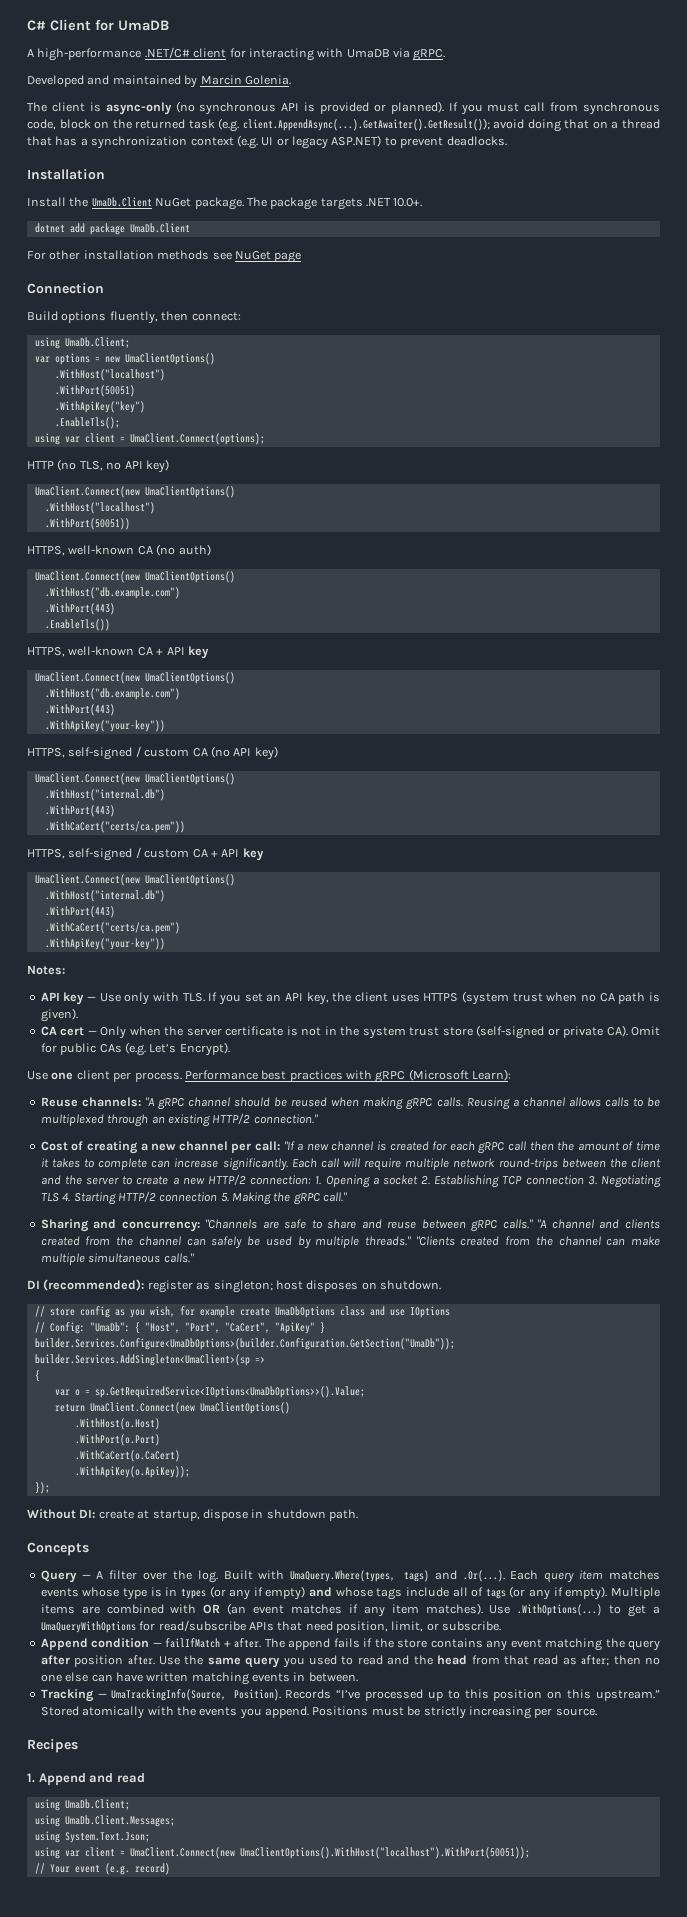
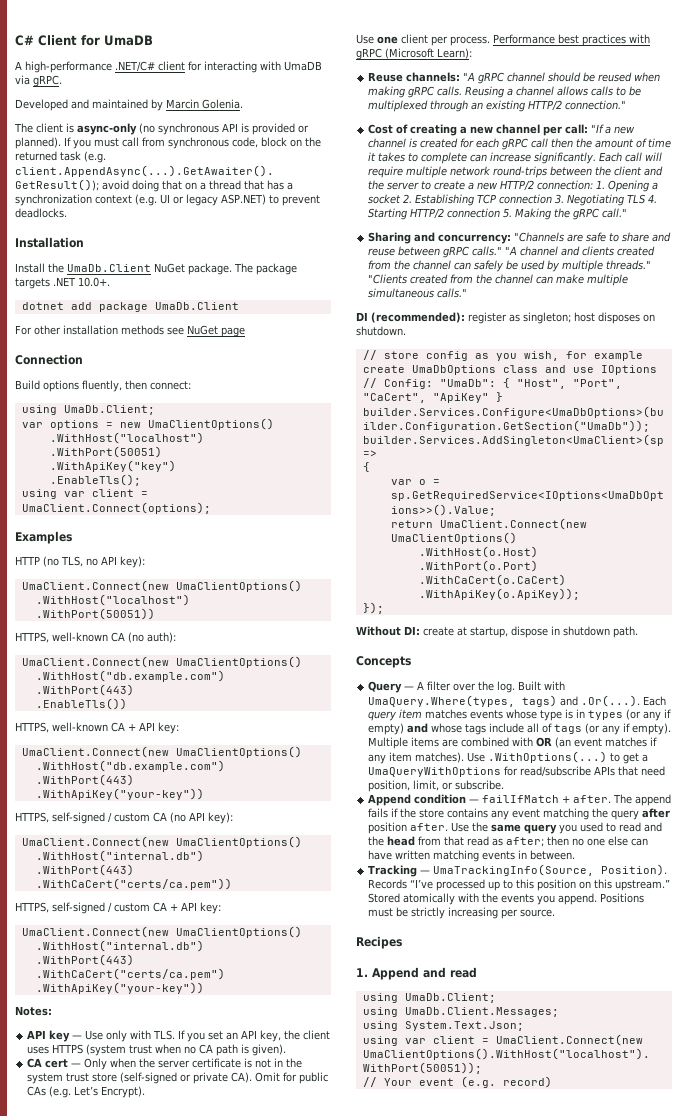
+ Examples
- HTTP (no TLS, no API key)
+ HTTP (no TLS, no API key):
- HTTPS, well-known CA (no auth)
+ HTTPS, well-known CA (no auth):
- HTTPS, well-known CA + API key
+ HTTPS, well-known CA + API key:
- HTTPS, self-signed / custom CA (no API key)
+ HTTPS, self-signed / custom CA (no API key):
- HTTPS, self-signed / custom CA + API key
+ HTTPS, self-signed / custom CA + API key:

